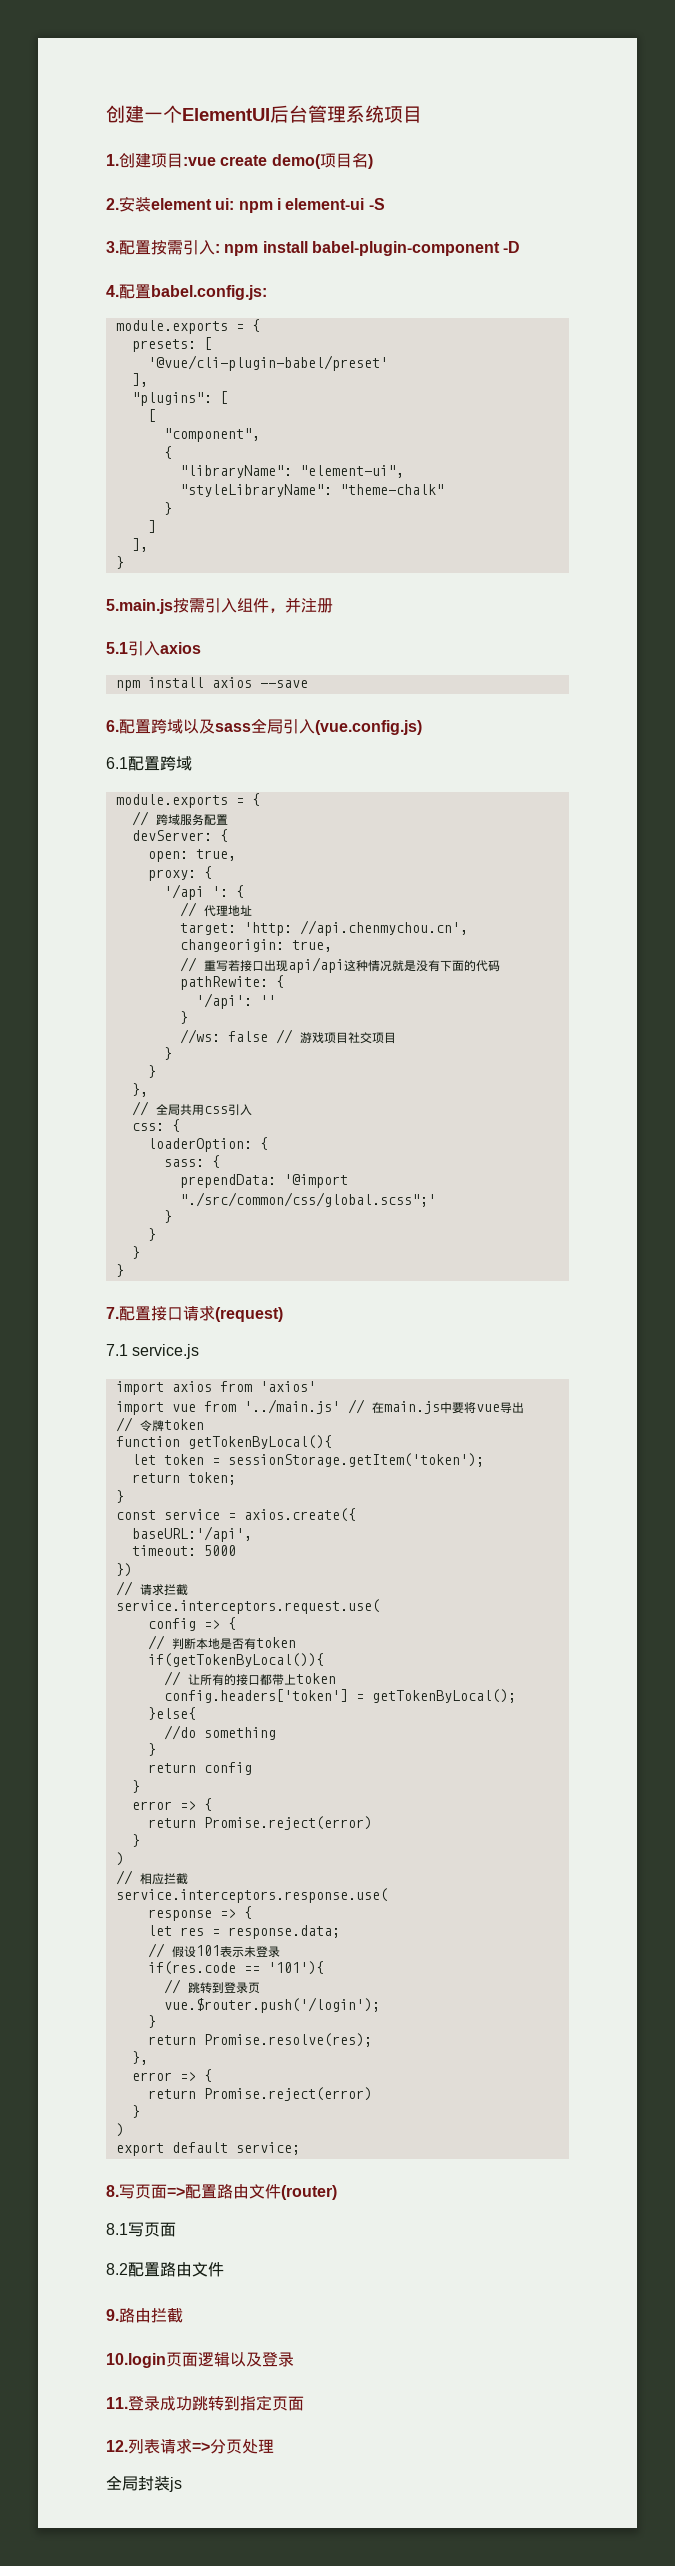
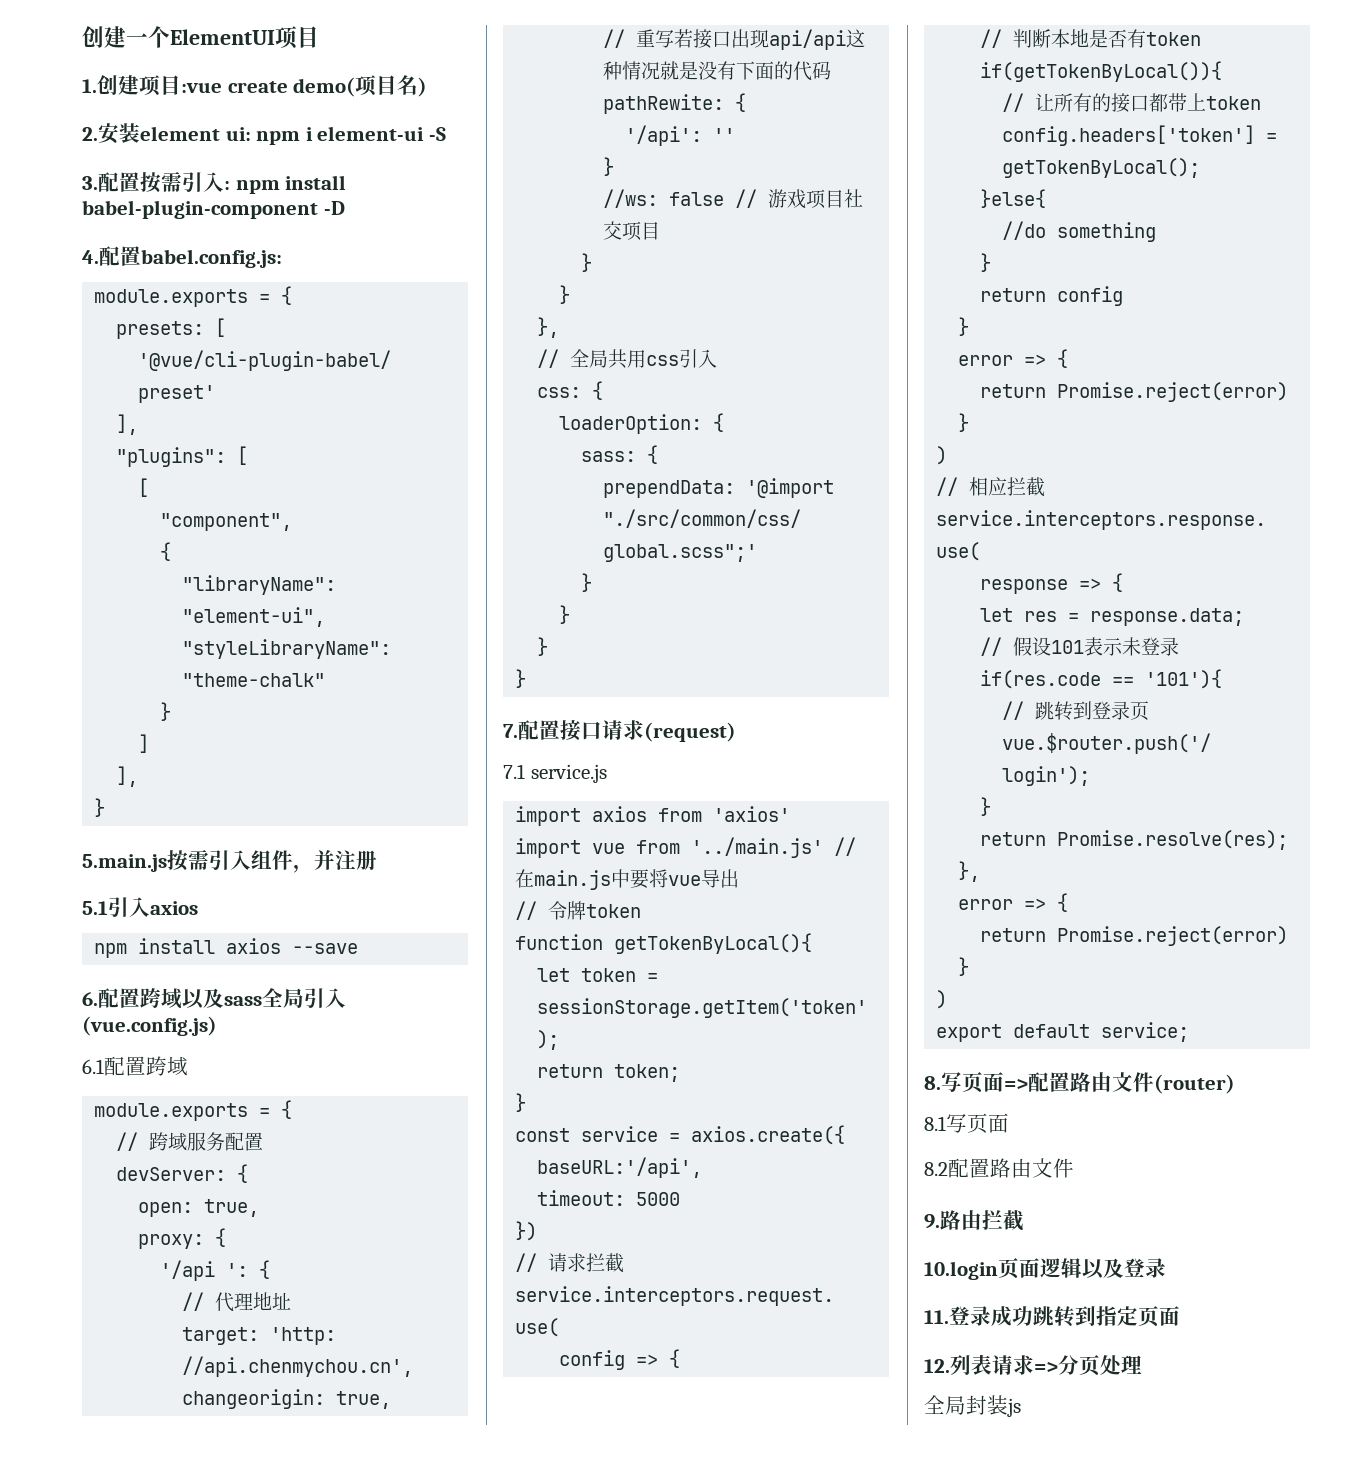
- 创建一个ElementUI后台管理系统项目
+ 创建一个ElementUI项目

